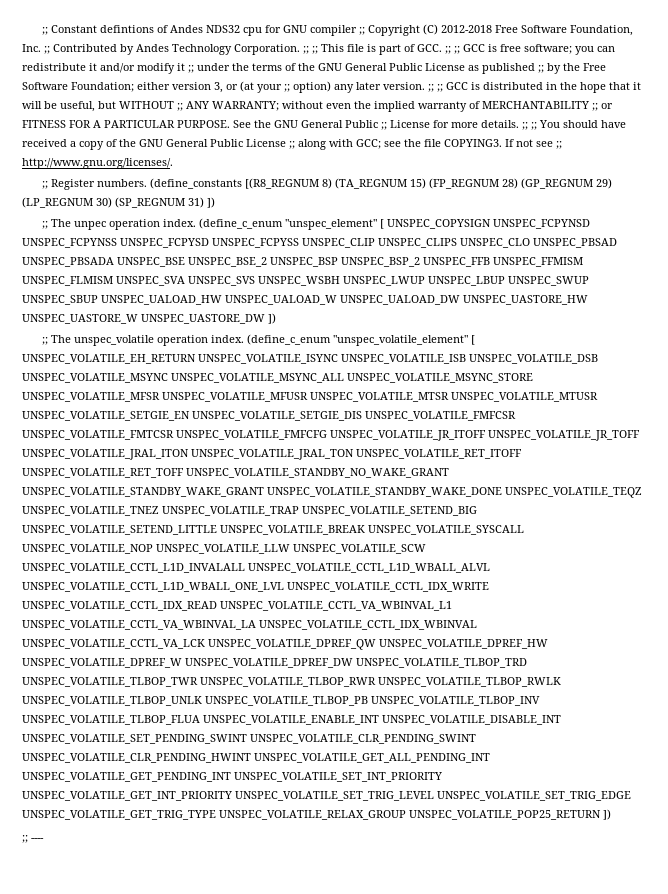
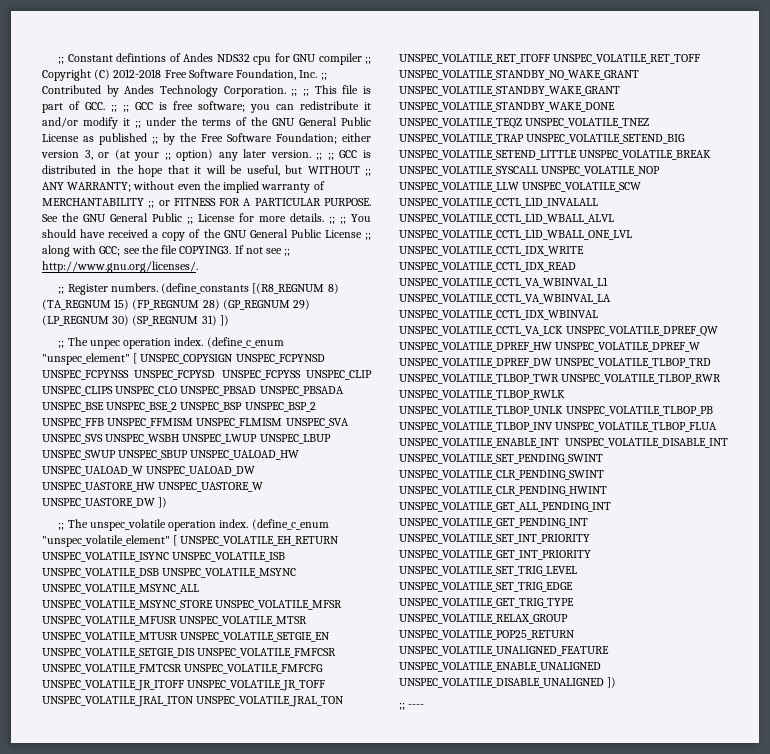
- (define_c_enum "unspec_volatile_element" [ UNSPEC_VOLATILE_EH_RETURN UNSPEC_VOLATILE_ISYNC UNSPEC_VOLATILE_ISB UNSPEC_VOLATILE_DSB UNSPEC_VOLATILE_MSYNC UNSPEC_VOLATILE_MSYNC_ALL UNSPEC_VOLATILE_MSYNC_STORE UNSPEC_VOLATILE_MFSR UNSPEC_VOLATILE_MFUSR UNSPEC_VOLATILE_MTSR UNSPEC_VOLATILE_MTUSR UNSPEC_VOLATILE_SETGIE_EN UNSPEC_VOLATILE_SETGIE_DIS UNSPEC_VOLATILE_FMFCSR UNSPEC_VOLATILE_FMTCSR UNSPEC_VOLATILE_FMFCFG UNSPEC_VOLATILE_JR_ITOFF UNSPEC_VOLATILE_JR_TOFF UNSPEC_VOLATILE_JRAL_ITON UNSPEC_VOLATILE_JRAL_TON UNSPEC_VOLATILE_RET_ITOFF UNSPEC_VOLATILE_RET_TOFF UNSPEC_VOLATILE_STANDBY_NO_WAKE_GRANT UNSPEC_VOLATILE_STANDBY_WAKE_GRANT UNSPEC_VOLATILE_STANDBY_WAKE_DONE UNSPEC_VOLATILE_TEQZ UNSPEC_VOLATILE_TNEZ UNSPEC_VOLATILE_TRAP UNSPEC_VOLATILE_SETEND_BIG UNSPEC_VOLATILE_SETEND_LITTLE UNSPEC_VOLATILE_BREAK UNSPEC_VOLATILE_SYSCALL UNSPEC_VOLATILE_NOP UNSPEC_VOLATILE_LLW UNSPEC_VOLATILE_SCW UNSPEC_VOLATILE_CCTL_L1D_INVALALL UNSPEC_VOLATILE_CCTL_L1D_WBALL_ALVL UNSPEC_VOLATILE_CCTL_L1D_WBALL_ONE_LVL UNSPEC_VOLATILE_CCTL_IDX_WRITE UNSPEC_VOLATILE_CCTL_IDX_READ UNSPEC_VOLATILE_CCTL_VA_WBINVAL_L1 UNSPEC_VOLATILE_CCTL_VA_WBINVAL_LA UNSPEC_VOLATILE_CCTL_IDX_WBINVAL UNSPEC_VOLATILE_CCTL_VA_LCK UNSPEC_VOLATILE_DPREF_QW UNSPEC_VOLATILE_DPREF_HW UNSPEC_VOLATILE_DPREF_W UNSPEC_VOLATILE_DPREF_DW UNSPEC_VOLATILE_TLBOP_TRD UNSPEC_VOLATILE_TLBOP_TWR UNSPEC_VOLATILE_TLBOP_RWR UNSPEC_VOLATILE_TLBOP_RWLK UNSPEC_VOLATILE_TLBOP_UNLK UNSPEC_VOLATILE_TLBOP_PB UNSPEC_VOLATILE_TLBOP_INV UNSPEC_VOLATILE_TLBOP_FLUA UNSPEC_VOLATILE_ENABLE_INT UNSPEC_VOLATILE_DISABLE_INT UNSPEC_VOLATILE_SET_PENDING_SWINT UNSPEC_VOLATILE_CLR_PENDING_SWINT UNSPEC_VOLATILE_CLR_PENDING_HWINT UNSPEC_VOLATILE_GET_ALL_PENDING_INT UNSPEC_VOLATILE_GET_PENDING_INT UNSPEC_VOLATILE_SET_INT_PRIORITY UNSPEC_VOLATILE_GET_INT_PRIORITY UNSPEC_VOLATILE_SET_TRIG_LEVEL UNSPEC_VOLATILE_SET_TRIG_EDGE UNSPEC_VOLATILE_GET_TRIG_TYPE UNSPEC_VOLATILE_RELAX_GROUP UNSPEC_VOLATILE_POP25_RETURN ])
+ (define_c_enum "unspec_volatile_element" [ UNSPEC_VOLATILE_EH_RETURN UNSPEC_VOLATILE_ISYNC UNSPEC_VOLATILE_ISB UNSPEC_VOLATILE_DSB UNSPEC_VOLATILE_MSYNC UNSPEC_VOLATILE_MSYNC_ALL UNSPEC_VOLATILE_MSYNC_STORE UNSPEC_VOLATILE_MFSR UNSPEC_VOLATILE_MFUSR UNSPEC_VOLATILE_MTSR UNSPEC_VOLATILE_MTUSR UNSPEC_VOLATILE_SETGIE_EN UNSPEC_VOLATILE_SETGIE_DIS UNSPEC_VOLATILE_FMFCSR UNSPEC_VOLATILE_FMTCSR UNSPEC_VOLATILE_FMFCFG UNSPEC_VOLATILE_JR_ITOFF UNSPEC_VOLATILE_JR_TOFF UNSPEC_VOLATILE_JRAL_ITON UNSPEC_VOLATILE_JRAL_TON UNSPEC_VOLATILE_RET_ITOFF UNSPEC_VOLATILE_RET_TOFF UNSPEC_VOLATILE_STANDBY_NO_WAKE_GRANT UNSPEC_VOLATILE_STANDBY_WAKE_GRANT UNSPEC_VOLATILE_STANDBY_WAKE_DONE UNSPEC_VOLATILE_TEQZ UNSPEC_VOLATILE_TNEZ UNSPEC_VOLATILE_TRAP UNSPEC_VOLATILE_SETEND_BIG UNSPEC_VOLATILE_SETEND_LITTLE UNSPEC_VOLATILE_BREAK UNSPEC_VOLATILE_SYSCALL UNSPEC_VOLATILE_NOP UNSPEC_VOLATILE_LLW UNSPEC_VOLATILE_SCW UNSPEC_VOLATILE_CCTL_L1D_INVALALL UNSPEC_VOLATILE_CCTL_L1D_WBALL_ALVL UNSPEC_VOLATILE_CCTL_L1D_WBALL_ONE_LVL UNSPEC_VOLATILE_CCTL_IDX_WRITE UNSPEC_VOLATILE_CCTL_IDX_READ UNSPEC_VOLATILE_CCTL_VA_WBINVAL_L1 UNSPEC_VOLATILE_CCTL_VA_WBINVAL_LA UNSPEC_VOLATILE_CCTL_IDX_WBINVAL UNSPEC_VOLATILE_CCTL_VA_LCK UNSPEC_VOLATILE_DPREF_QW UNSPEC_VOLATILE_DPREF_HW UNSPEC_VOLATILE_DPREF_W UNSPEC_VOLATILE_DPREF_DW UNSPEC_VOLATILE_TLBOP_TRD UNSPEC_VOLATILE_TLBOP_TWR UNSPEC_VOLATILE_TLBOP_RWR UNSPEC_VOLATILE_TLBOP_RWLK UNSPEC_VOLATILE_TLBOP_UNLK UNSPEC_VOLATILE_TLBOP_PB UNSPEC_VOLATILE_TLBOP_INV UNSPEC_VOLATILE_TLBOP_FLUA UNSPEC_VOLATILE_ENABLE_INT UNSPEC_VOLATILE_DISABLE_INT UNSPEC_VOLATILE_SET_PENDING_SWINT UNSPEC_VOLATILE_CLR_PENDING_SWINT UNSPEC_VOLATILE_CLR_PENDING_HWINT UNSPEC_VOLATILE_GET_ALL_PENDING_INT UNSPEC_VOLATILE_GET_PENDING_INT UNSPEC_VOLATILE_SET_INT_PRIORITY UNSPEC_VOLATILE_GET_INT_PRIORITY UNSPEC_VOLATILE_SET_TRIG_LEVEL UNSPEC_VOLATILE_SET_TRIG_EDGE UNSPEC_VOLATILE_GET_TRIG_TYPE UNSPEC_VOLATILE_RELAX_GROUP UNSPEC_VOLATILE_POP25_RETURN UNSPEC_VOLATILE_UNALIGNED_FEATURE UNSPEC_VOLATILE_ENABLE_UNALIGNED UNSPEC_VOLATILE_DISABLE_UNALIGNED ])

